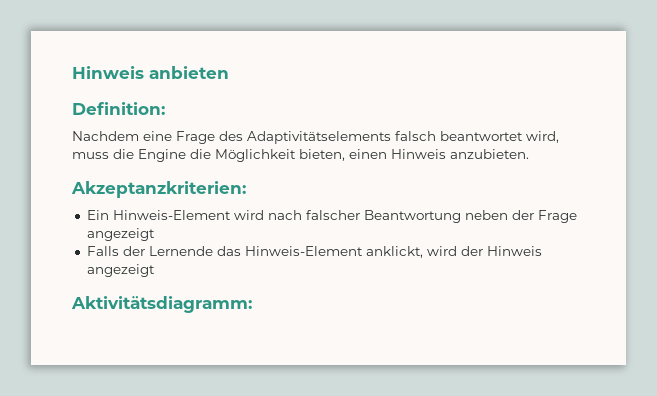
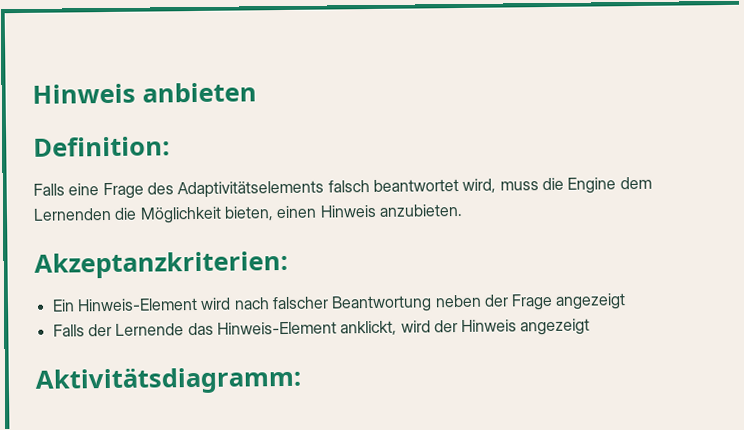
- Nachdem eine Frage des Adaptivitätselements falsch beantwortet wird, muss die Engine die Möglichkeit bieten, einen Hinweis anzubieten.
+ Falls eine Frage des Adaptivitätselements falsch beantwortet wird, muss die Engine dem Lernenden die Möglichkeit bieten, einen Hinweis anzubieten.

